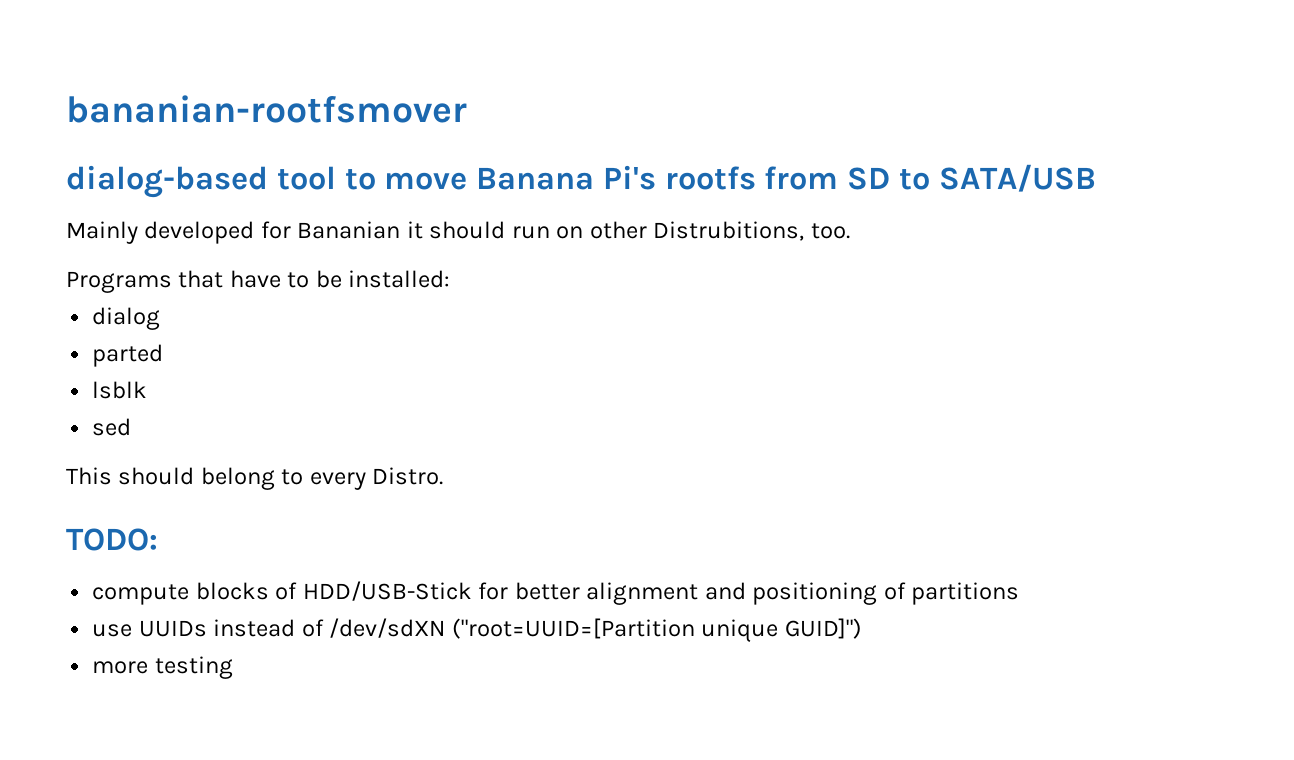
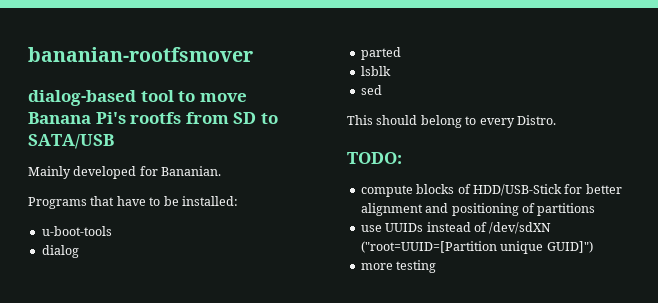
- Mainly developed for Bananian it should run on other Distrubitions, too.
+ Mainly developed for Bananian.
+ u-boot-tools

